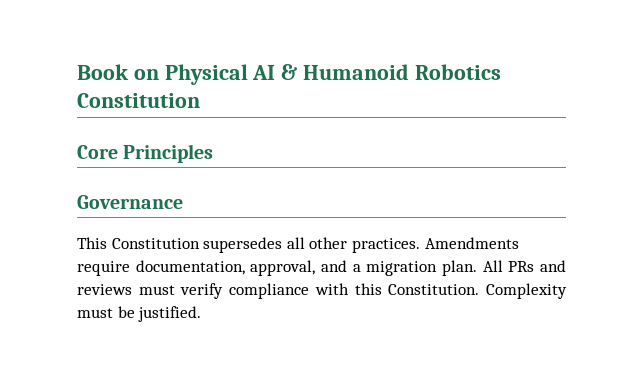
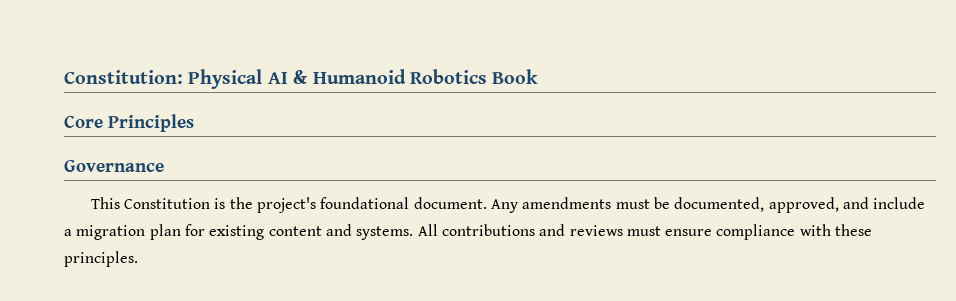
- Book on Physical AI & Humanoid Robotics Constitution
+ Constitution: Physical AI & Humanoid Robotics Book
- This Constitution supersedes all other practices. Amendments require documentation, approval, and a migration plan. All PRs and reviews must verify compliance with this Constitution. Complexity must be justified.
+ This Constitution is the project's foundational document. Any amendments must be documented, approved, and include a migration plan for existing content and systems. All contributions and reviews must ensure compliance with these principles.

